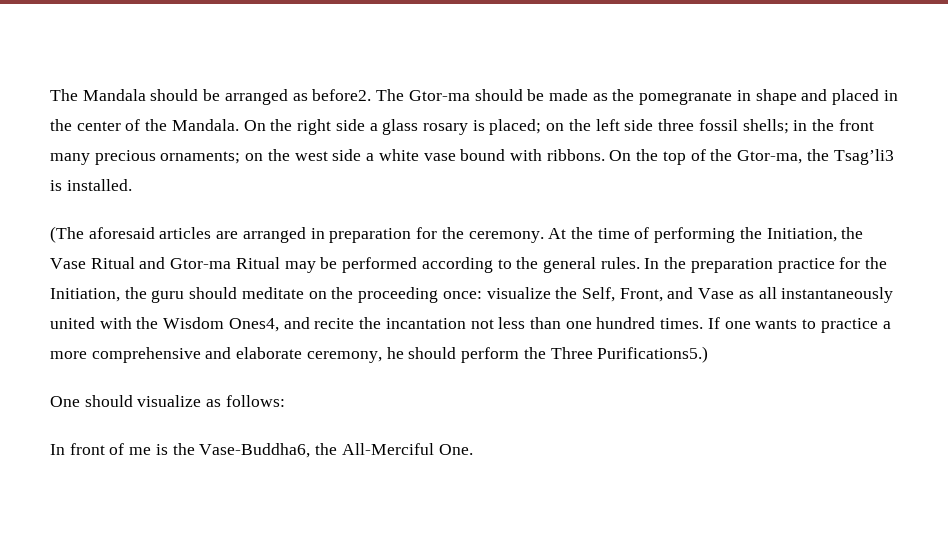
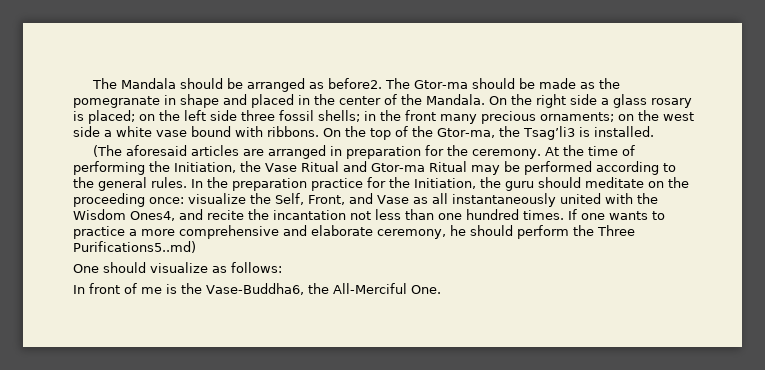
- If one wants to practice a more comprehensive and elaborate ceremony, he should perform the Three Purifications5.)
+ If one wants to practice a more comprehensive and elaborate ceremony, he should perform the Three Purifications5..md)

